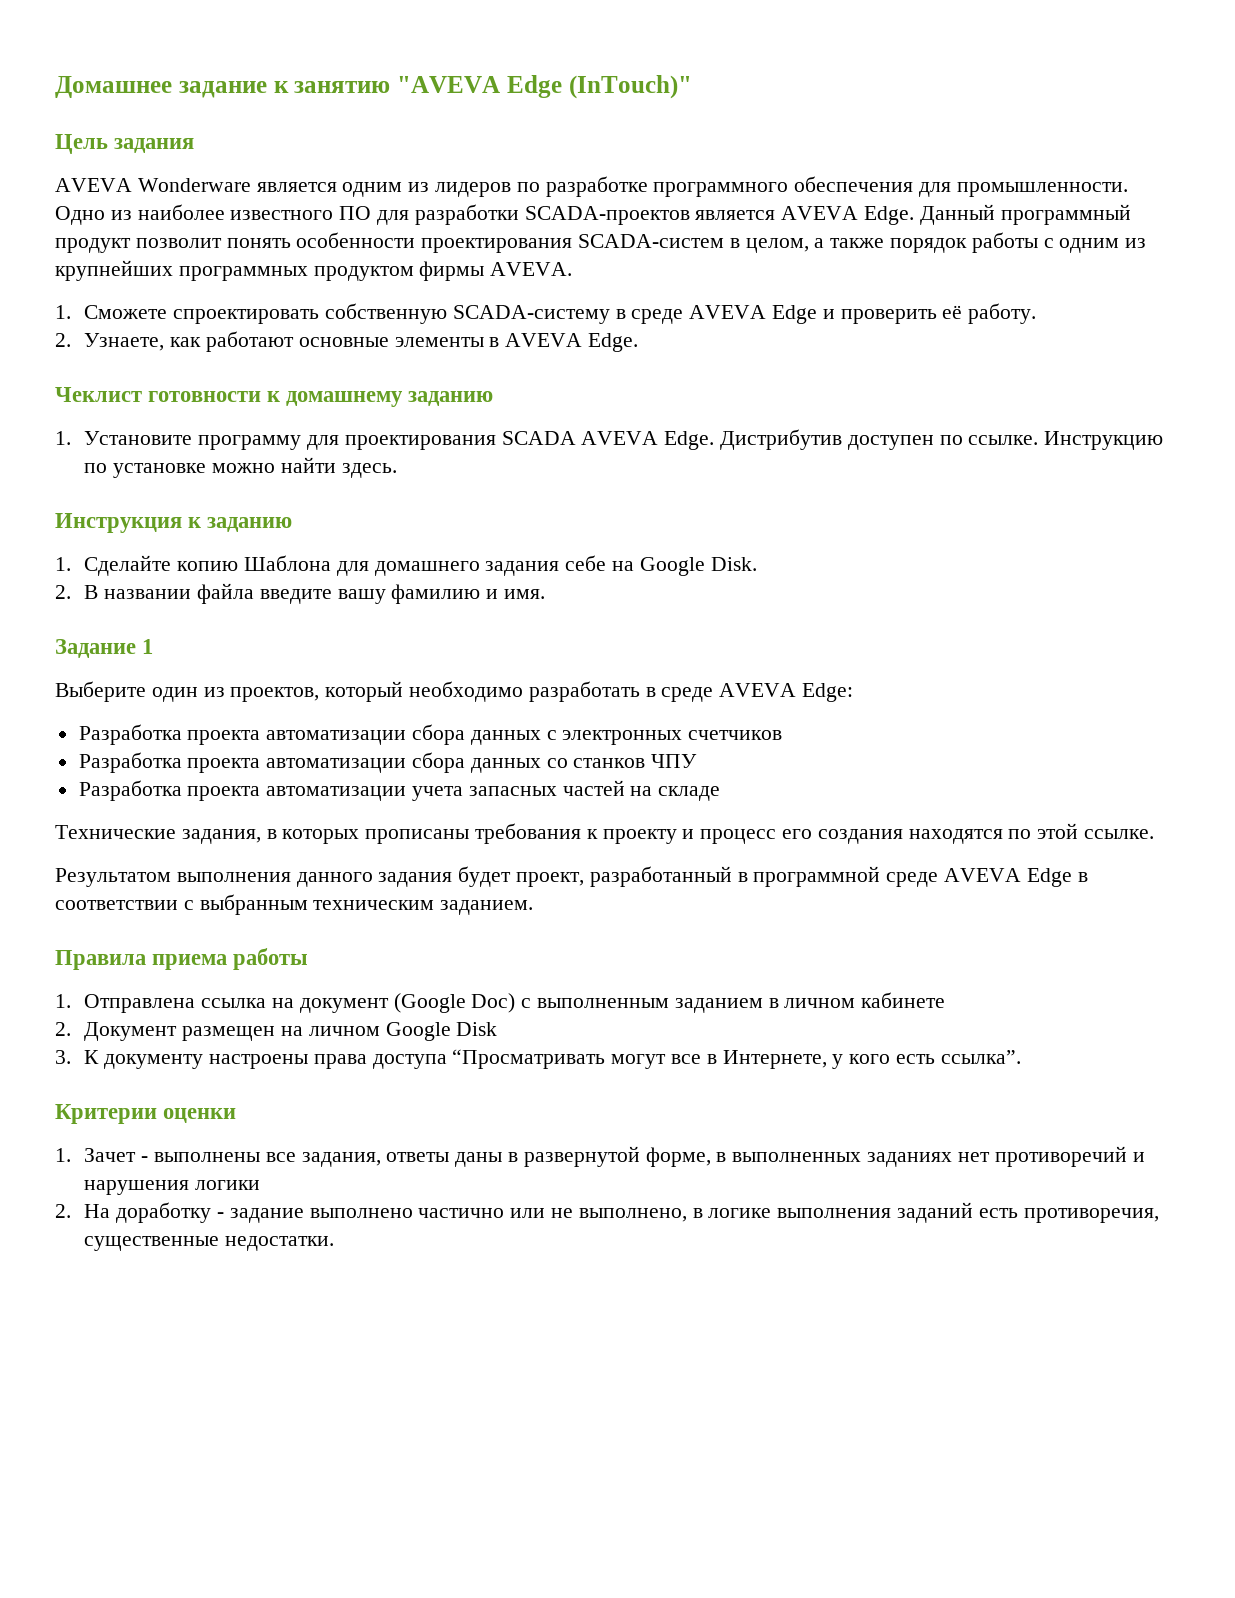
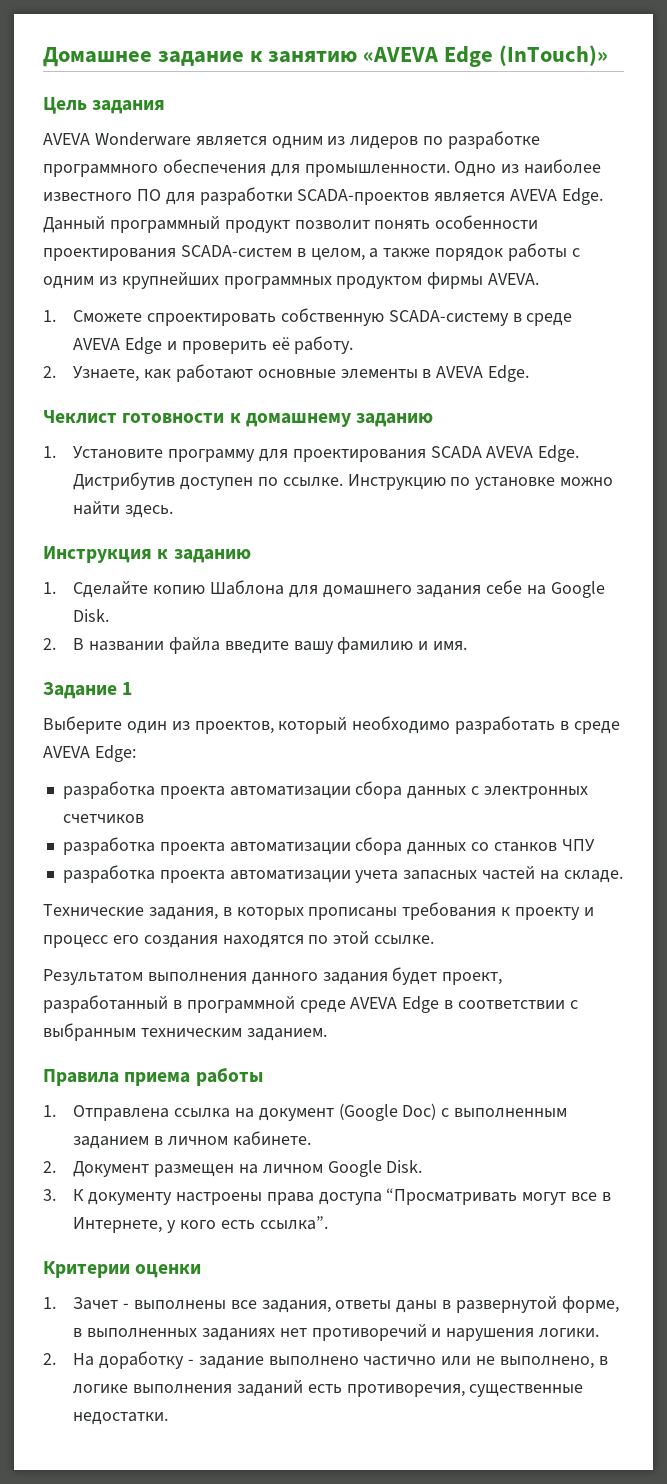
- Домашнее задание к занятию "AVEVA Edge (InTouch)"
+ Домашнее задание к занятию «AVEVA Edge (InTouch)»
- Разработка проекта автоматизации сбора данных с электронных счетчиков
+ разработка проекта автоматизации сбора данных с электронных счетчиков
- Разработка проекта автоматизации сбора данных со станков ЧПУ
+ разработка проекта автоматизации сбора данных со станков ЧПУ
- Разработка проекта автоматизации учета запасных частей на складе
+ разработка проекта автоматизации учета запасных частей на складе.
- 1. Отправлена ссылка на документ (Google Doc) с выполненным заданием в личном кабинете
+ 1. Отправлена ссылка на документ (Google Doc) с выполненным заданием в личном кабинете.
- 2. Документ размещен на личном Google Disk
+ 2. Документ размещен на личном Google Disk.
- 1. Зачет - выполнены все задания, ответы даны в развернутой форме, в выполненных заданиях нет противоречий и нарушения логики
+ 1. Зачет - выполнены все задания, ответы даны в развернутой форме, в выполненных заданиях нет противоречий и нарушения логики.

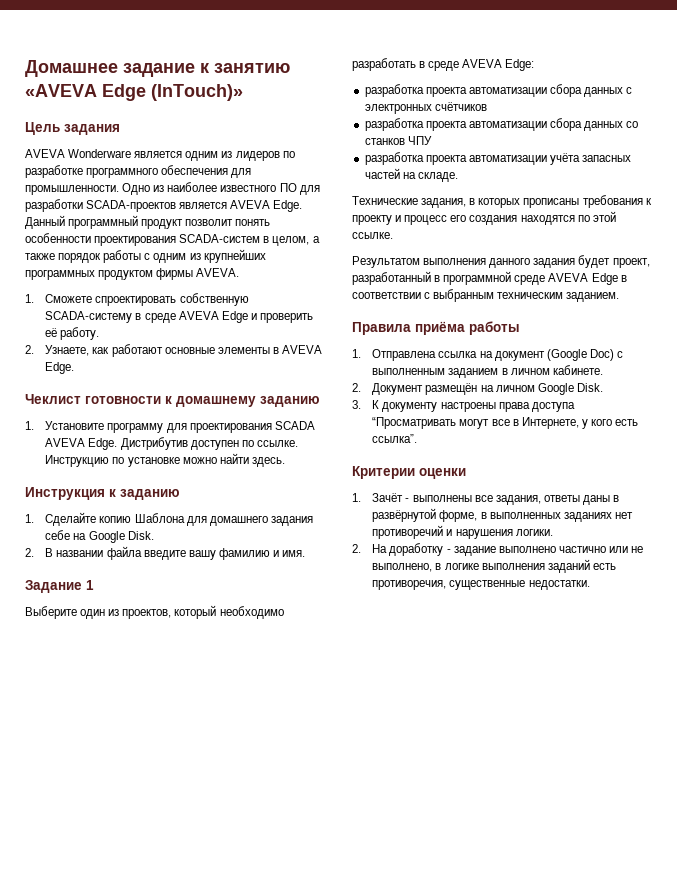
- разработка проекта автоматизации сбора данных с электронных счетчиков
+ разработка проекта автоматизации сбора данных с электронных счётчиков
- разработка проекта автоматизации учета запасных частей на складе.
+ разработка проекта автоматизации учёта запасных частей на складе.
- Правила приема работы
+ Правила приёма работы
- 2. Документ размещен на личном Google Disk.
+ 2. Документ размещён на личном Google Disk.
- 1. Зачет - выполнены все задания, ответы даны в развернутой форме, в выполненных заданиях нет противоречий и нарушения логики.
+ 1. Зачёт - выполнены все задания, ответы даны в развёрнутой форме, в выполненных заданиях нет противоречий и нарушения логики.

